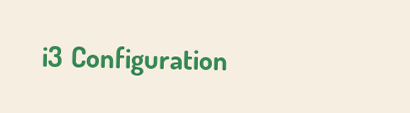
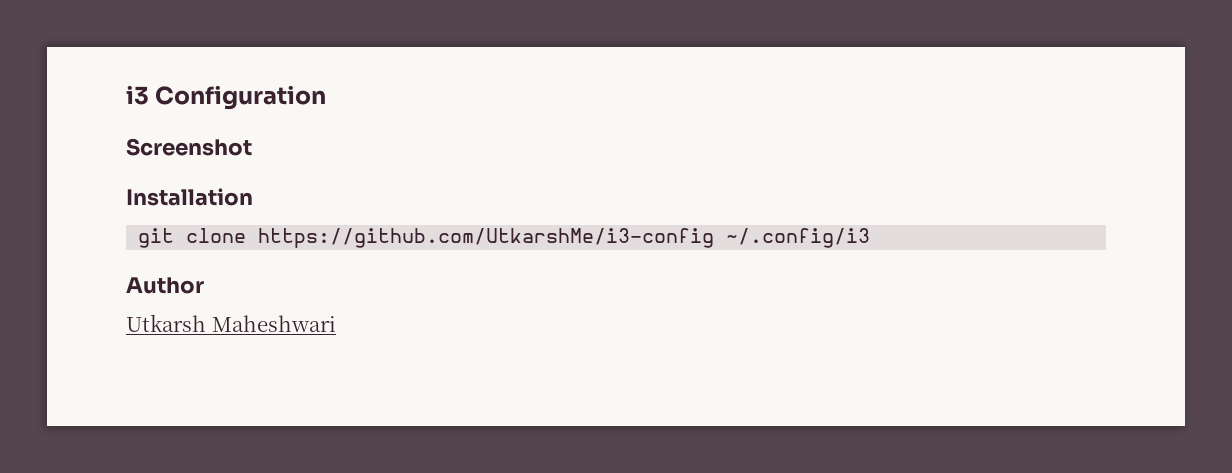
+ Screenshot
+ Installation
+ git clone https://github.com/UtkarshMe/i3-config ~/.config/i3
+ Author
+ Utkarsh Maheshwari

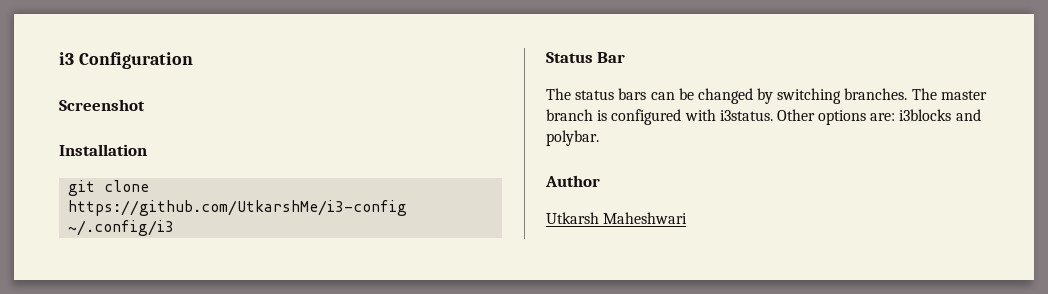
+ Status Bar
+ The status bars can be changed by switching branches. The master branch is configured with i3status. Other options are: i3blocks and polybar.

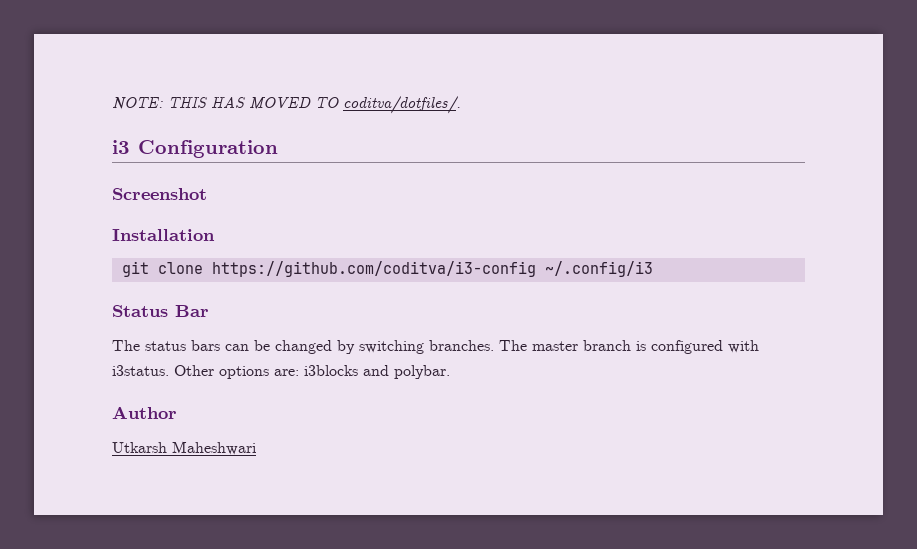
+ NOTE: THIS HAS MOVED TO coditva/dotfiles/.
- git clone https://github.com/UtkarshMe/i3-config ~/.config/i3
+ git clone https://github.com/coditva/i3-config ~/.config/i3

